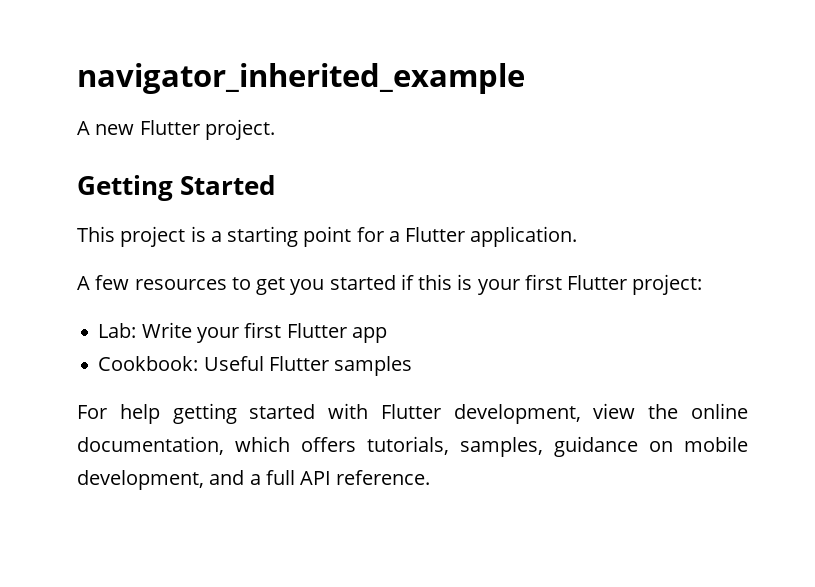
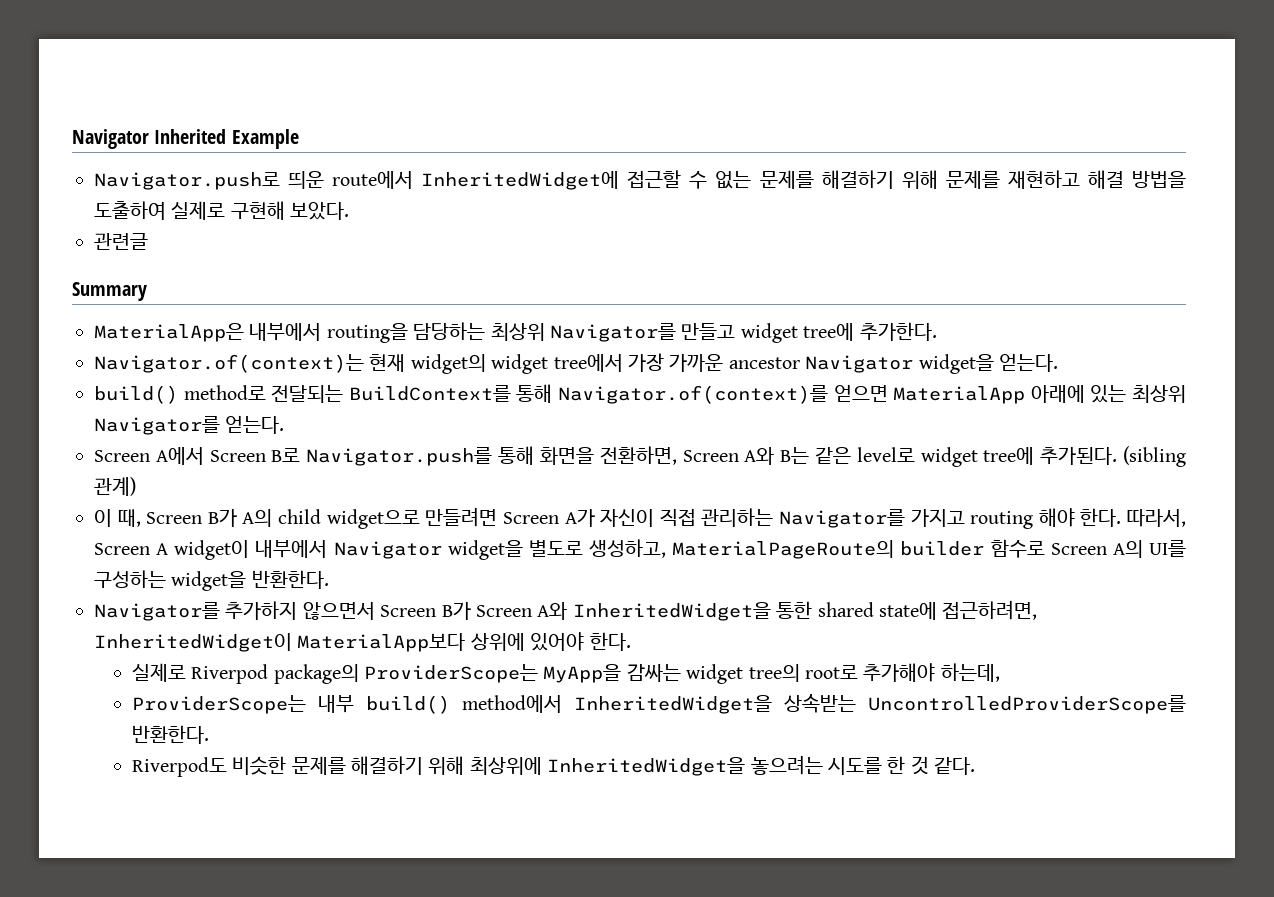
- navigator_inherited_example
- A new Flutter project.
- Getting Started
- This project is a starting point for a Flutter application.
- A few resources to get you started if this is your first Flutter project:
- Lab: Write your first Flutter app
- Cookbook: Useful Flutter samples
- For help getting started with Flutter development, view the online documentation, which offers tutorials, samples, guidance on mobile development, and a full API reference.
+ Navigator Inherited Example
+ Navigator.push로 띄운 route에서 InheritedWidget에 접근할 수 없는 문제를 해결하기 위해 문제를 재현하고 해결 방법을 도출하여 실제로 구현해 보았다.
+ 관련글
+ Summary
+ MaterialApp은 내부에서 routing을 담당하는 최상위 Navigator를 만들고 widget tree에 추가한다.
+ Navigator.of(context)는 현재 widget의 widget tree에서 가장 가까운 ancestor Navigator widget을 얻는다.
+ build() method로 전달되는 BuildContext를 통해 Navigator.of(context)를 얻으면 MaterialApp 아래에 있는 최상위 Navigator를 얻는다.
+ Screen A에서 Screen B로 Navigator.push를 통해 화면을 전환하면, Screen A와 B는 같은 level로 widget tree에 추가된다. (sibling 관계)
+ 이 때, Screen B가 A의 child widget으로 만들려면 Screen A가 자신이 직접 관리하는 Navigator를 가지고 routing 해야 한다. 따라서, Screen A widget이 내부에서 Navigator widget을 별도로 생성하고, MaterialPageRoute의 builder 함수로 Screen A의 UI를 구성하는 widget을 반환한다.
+ Navigator를 추가하지 않으면서 Screen B가 Screen A와 InheritedWidget을 통한 shared state에 접근하려면, InheritedWidget이 MaterialApp보다 상위에 있어야 한다.
+ 실제로 Riverpod package의 ProviderScope는 MyApp을 감싸는 widget tree의 root로 추가해야 하는데,
+ ProviderScope는 내부 build() method에서 InheritedWidget을 상속받는 UncontrolledProviderScope를 반환한다.
+ Riverpod도 비슷한 문제를 해결하기 위해 최상위에 InheritedWidget을 놓으려는 시도를 한 것 같다.

